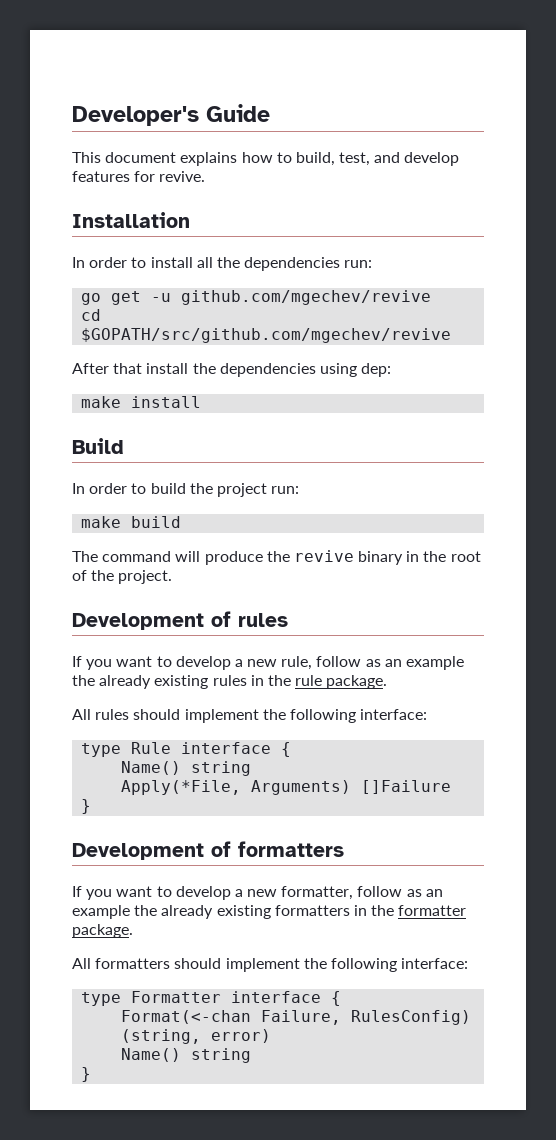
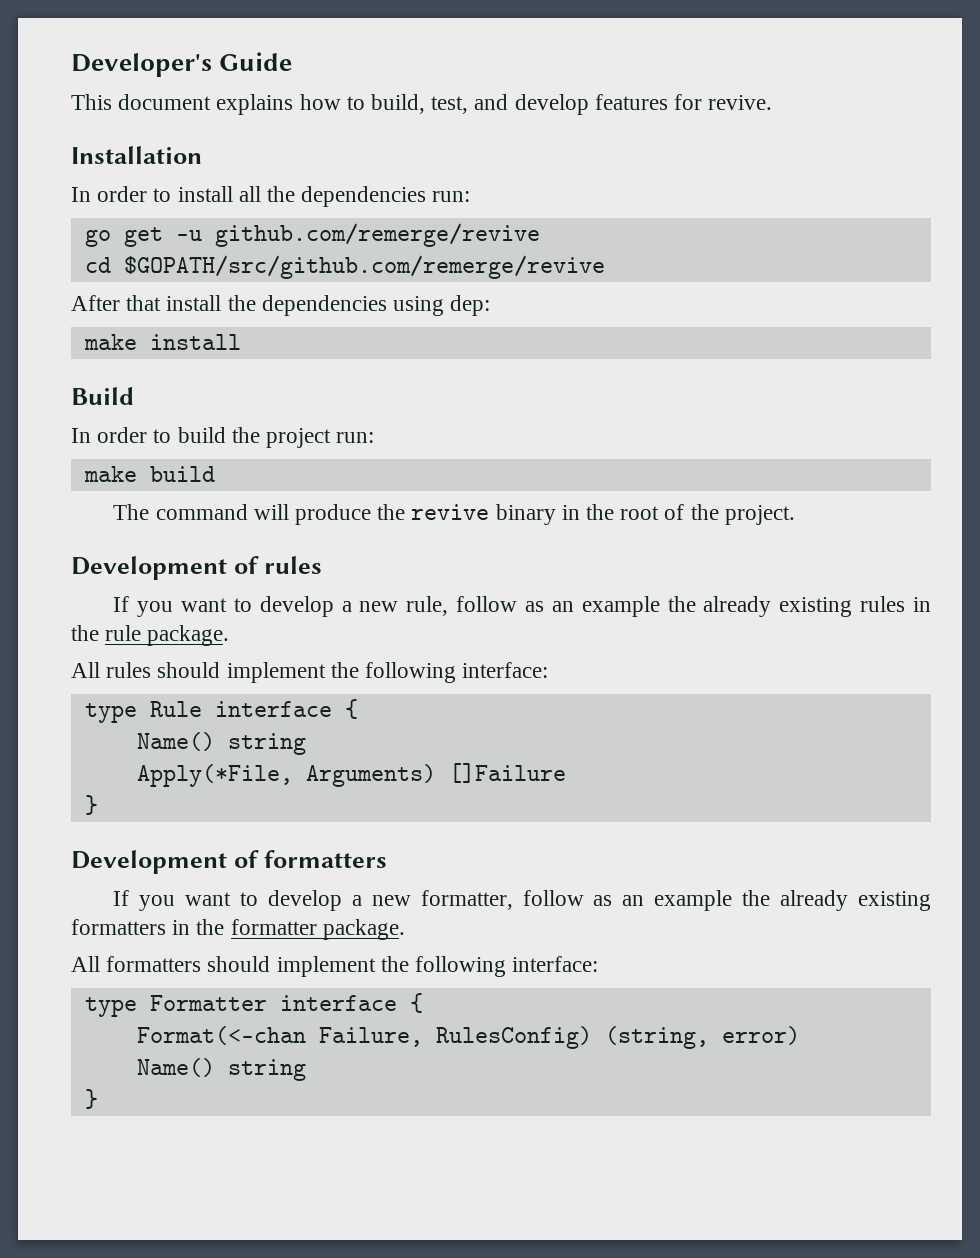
- go get -u github.com/mgechev/revive
+ go get -u github.com/remerge/revive
- cd $GOPATH/src/github.com/mgechev/revive
+ cd $GOPATH/src/github.com/remerge/revive

